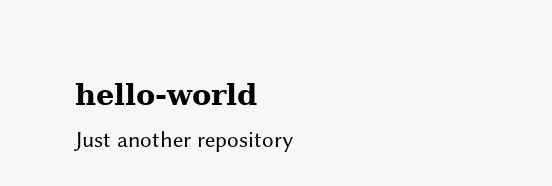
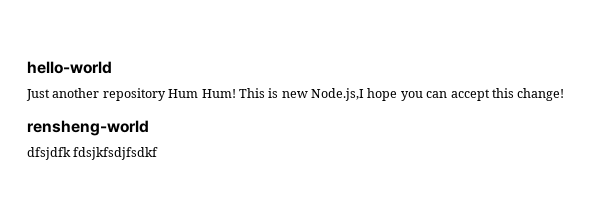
- Just another repository
+ Just another repository Hum Hum! This is new Node.js,I hope you can accept this change!
+ rensheng-world
+ dfsjdfk fdsjkfsdjfsdkf

